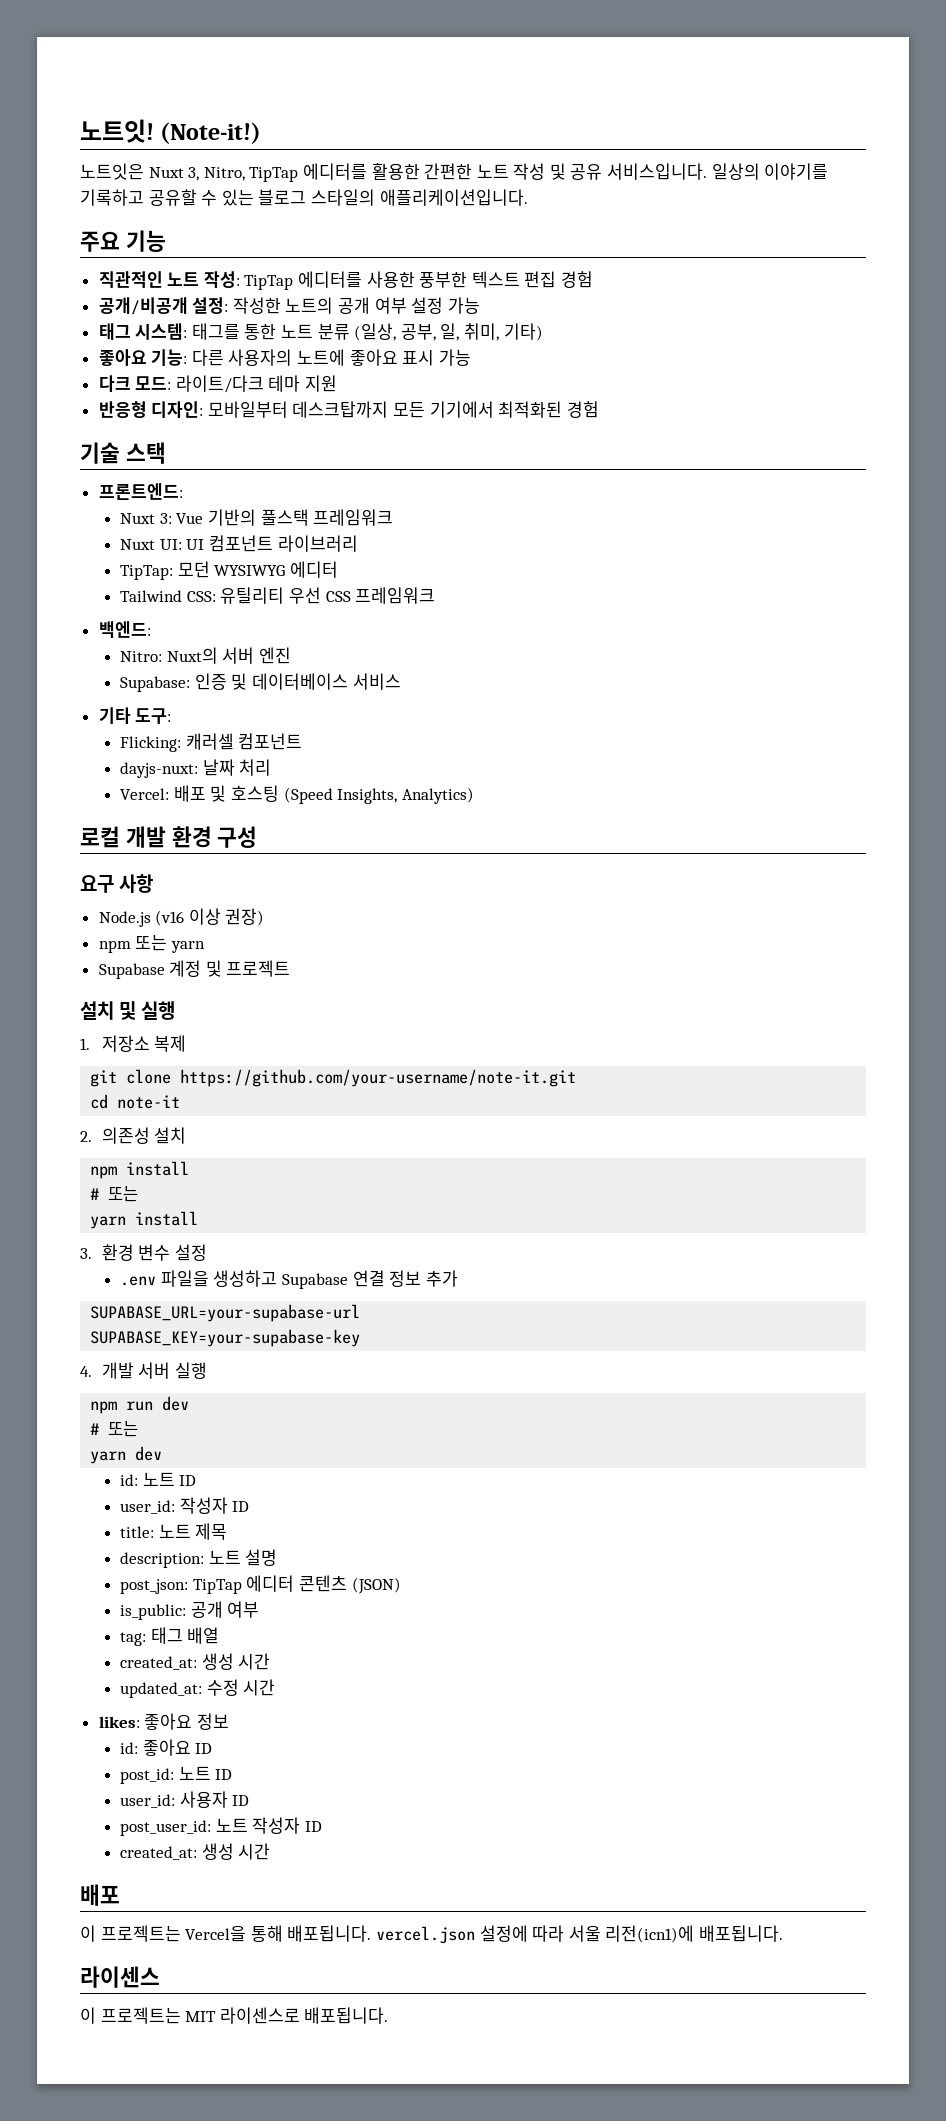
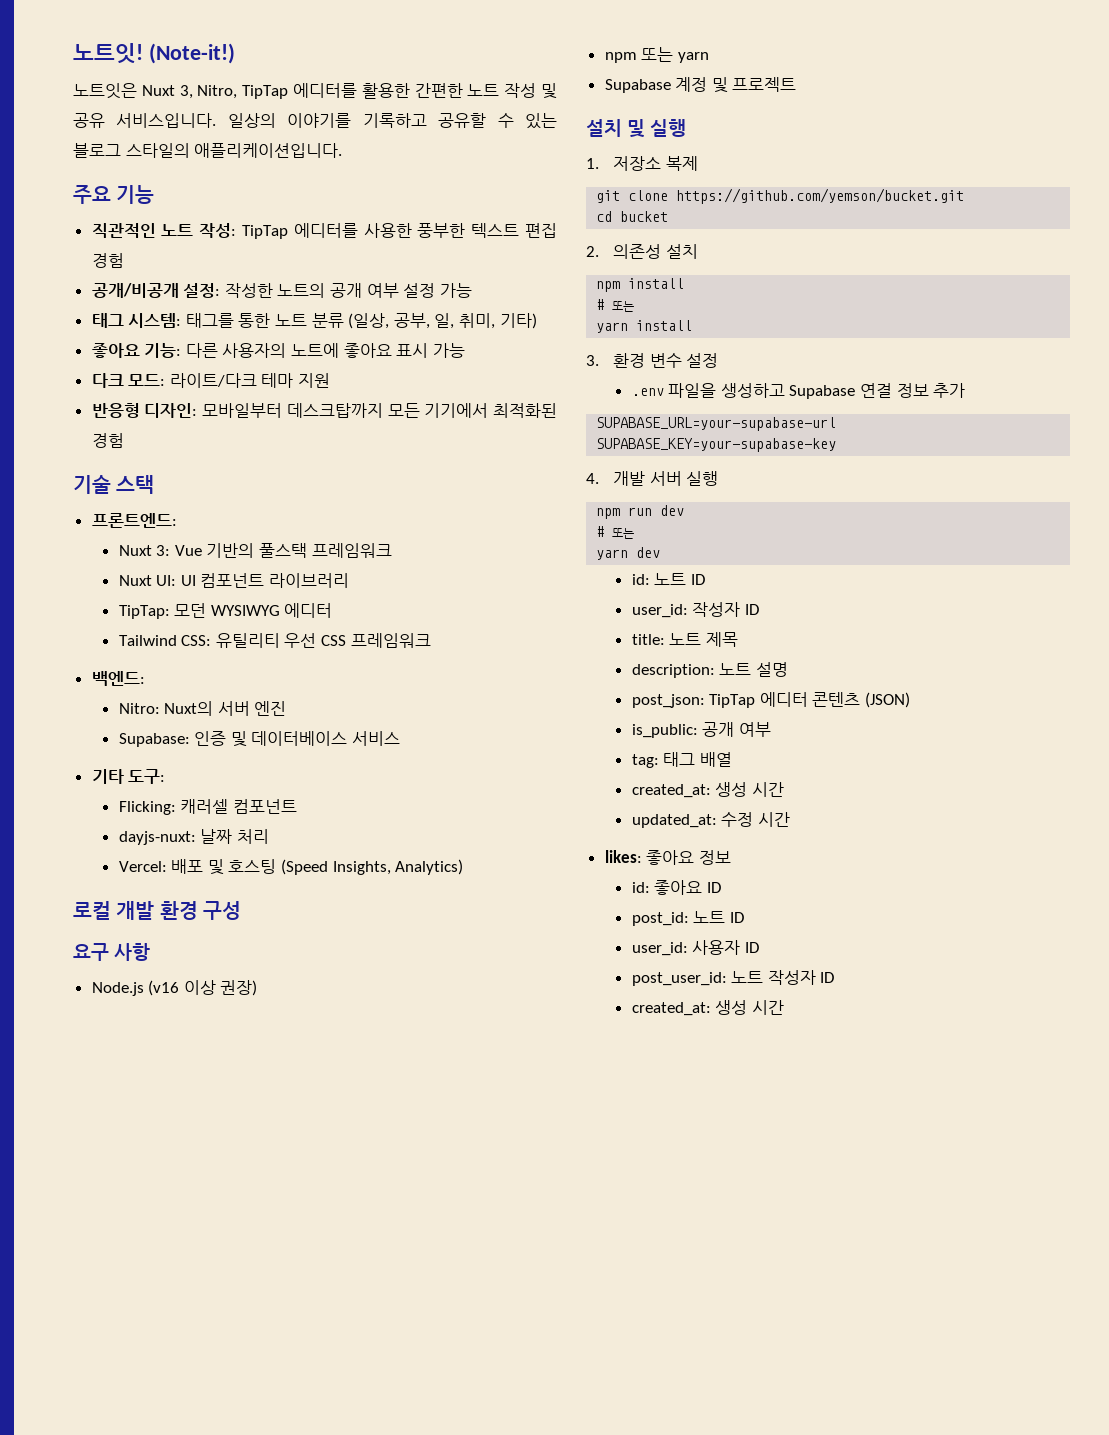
- git clone https://github.com/your-username/note-it.git
+ git clone https://github.com/yemson/bucket.git
- cd note-it
+ cd bucket
  post_user_id: 노트 작성자 ID
  created_at: 생성 시간
- 배포
- 이 프로젝트는 Vercel을 통해 배포됩니다. vercel.json 설정에 따라 서울 리전(icn1)에 배포됩니다.
- 라이센스
- 이 프로젝트는 MIT 라이센스로 배포됩니다.

